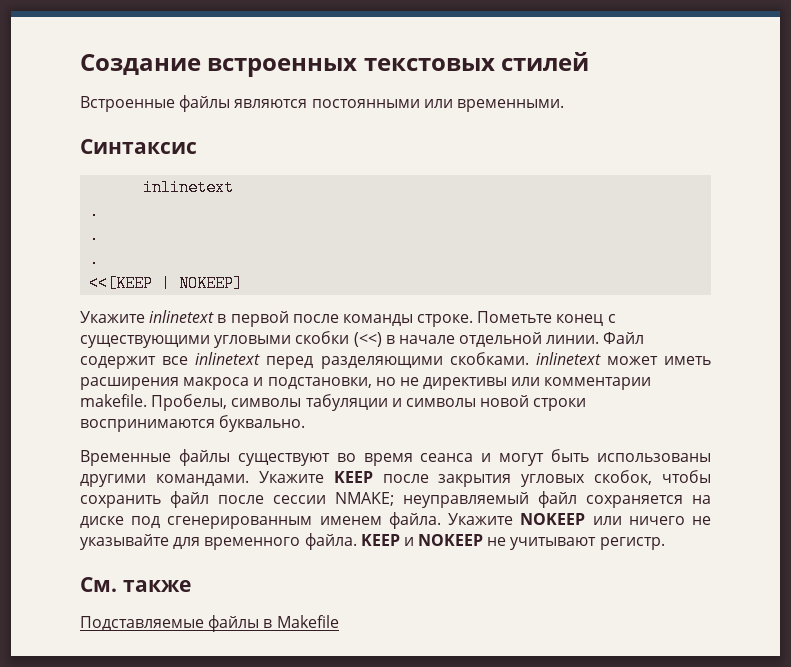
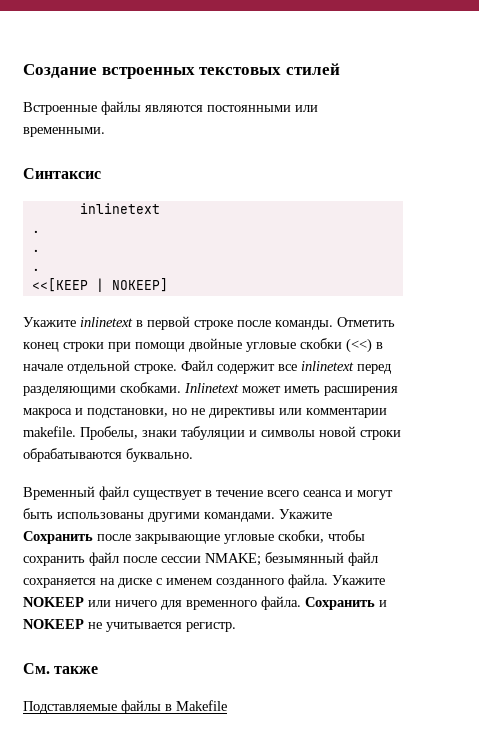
- Укажите inlinetext в первой после команды строке. Пометьте конец с существующими угловыми скобки (<<) в начале отдельной линии.
+ Укажите inlinetext в первой строке после команды. Отметить конец строки при помощи двойные угловые скобки (<<) в начале отдельной строке.
- Файл содержит все inlinetext перед разделяющими скобками. inlinetext может иметь расширения макроса и подстановки, но не директивы или комментарии makefile.
+ Файл содержит все inlinetext перед разделяющими скобками. Inlinetext может иметь расширения макроса и подстановки, но не директивы или комментарии makefile.
- Пробелы, символы табуляции и символы новой строки воспринимаются буквально.
+ Пробелы, знаки табуляции и символы новой строки обрабатываются буквально.
- Временные файлы существуют во время сеанса и могут быть использованы другими командами.
+ Временный файл существует в течение всего сеанса и могут быть использованы другими командами.
- Укажите KEEP после закрытия угловых скобок, чтобы сохранить файл после сессии NMAKE; неуправляемый файл сохраняется на диске под сгенерированным именем файла.
+ Укажите Сохранить после закрывающие угловые скобки, чтобы сохранить файл после сессии NMAKE; безымянный файл сохраняется на диске с именем созданного файла.
- Укажите NOKEEP или ничего не указывайте для временного файла.
+ Укажите NOKEEP или ничего для временного файла.
- KEEP и NOKEEP не учитывают регистр.
+ Сохранить и NOKEEP не учитывается регистр.

